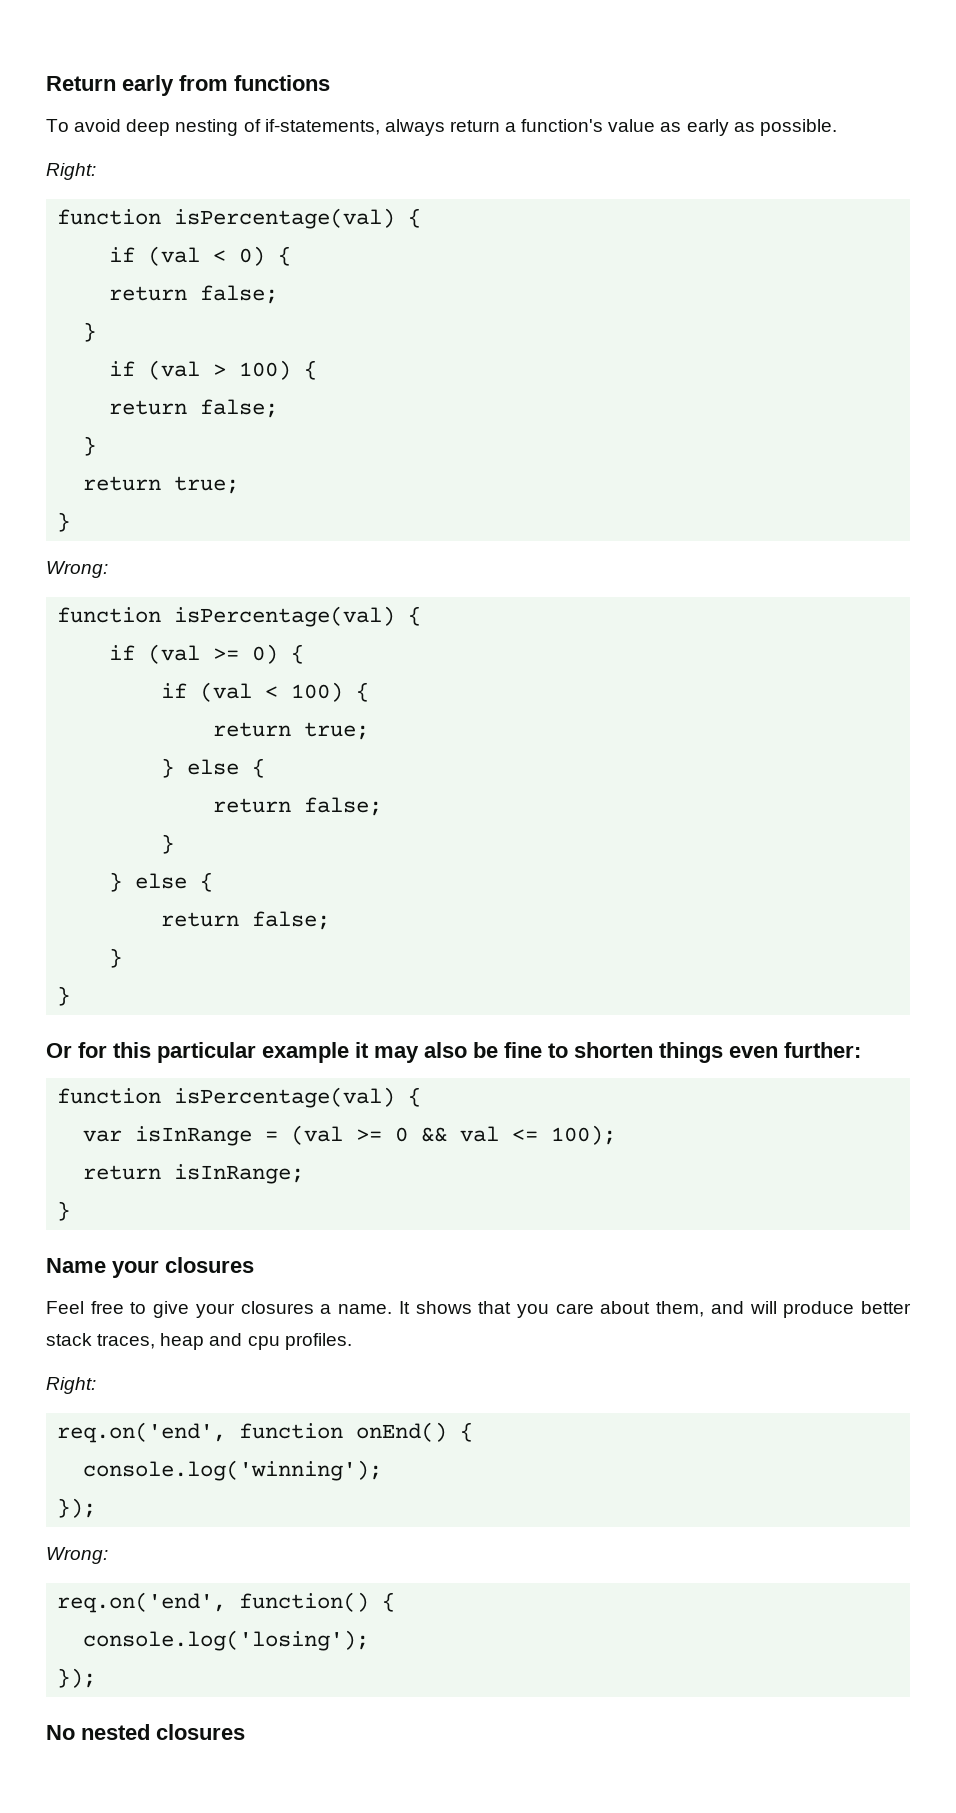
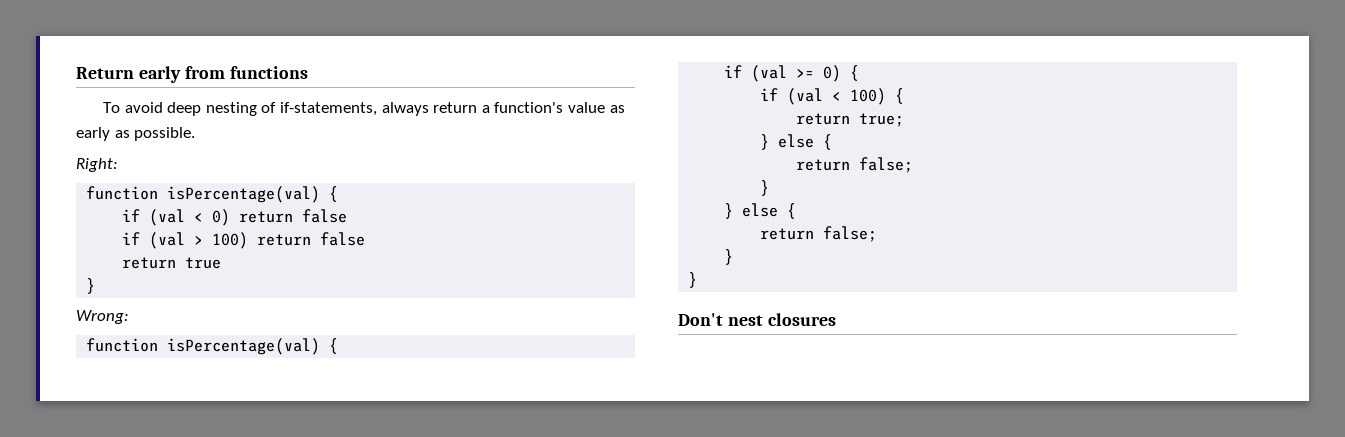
- if (val < 0) {
- return false;
- }
+ if (val < 0) return false
- if (val > 100) {
- return false;
- }
- return true;
+ if (val > 100) return false
+ return true
- Or for this particular example it may also be fine to shorten things even further:
- function isPercentage(val) {
- var isInRange = (val >= 0 && val <= 100);
- return isInRange;
- }
- Name your closures
- Feel free to give your closures a name. It shows that you care about them, and will produce better stack traces, heap and cpu profiles.
- Right:
- req.on('end', function onEnd() {
- console.log('winning');
- });
- Wrong:
- req.on('end', function() {
- console.log('losing');
- });
- No nested closures
+ Don't nest closures

